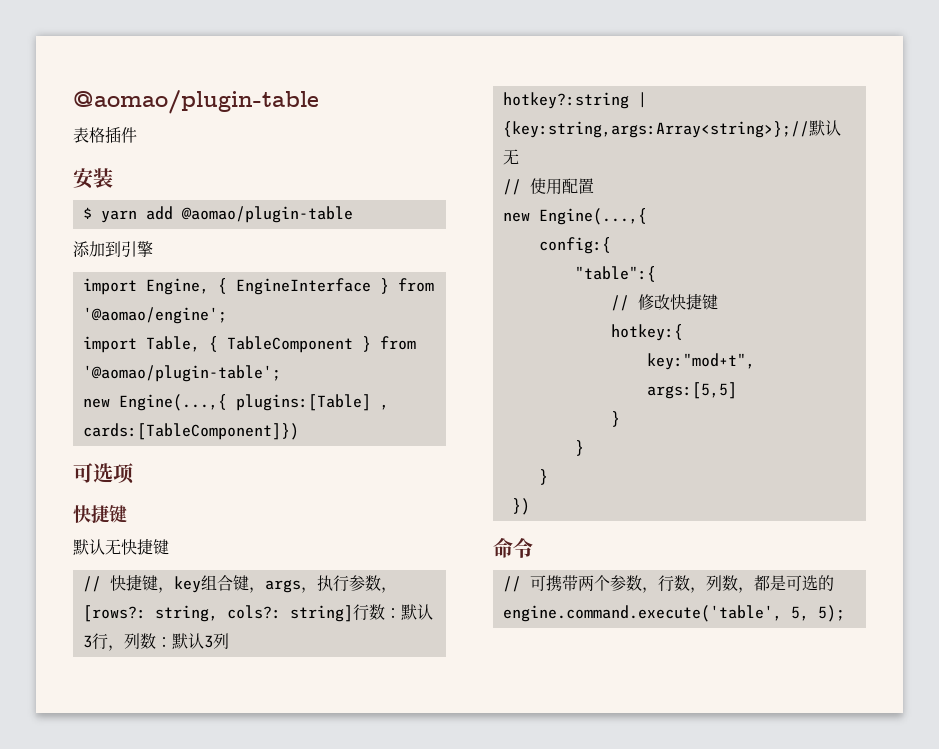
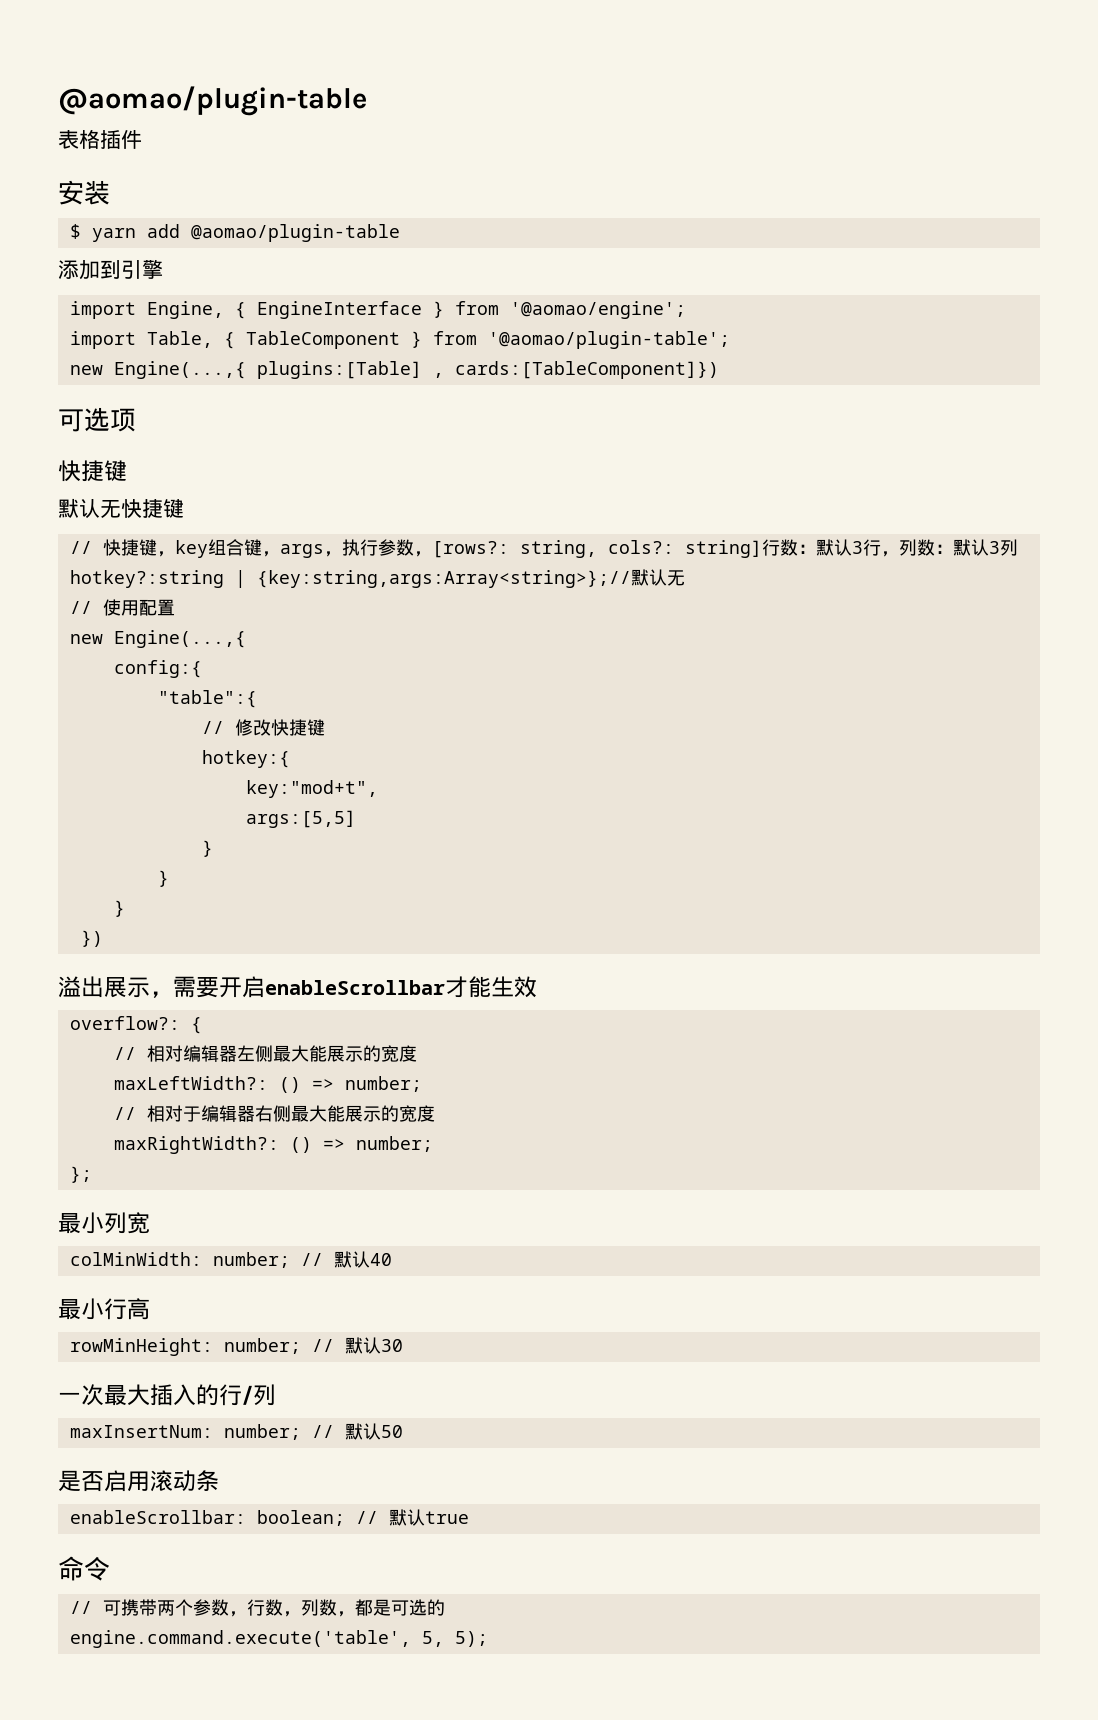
+ 溢出展示，需要开启enableScrollbar才能生效
+ overflow?: {
+ // 相对编辑器左侧最大能展示的宽度
+ maxLeftWidth?: () => number;
+ // 相对于编辑器右侧最大能展示的宽度
+ maxRightWidth?: () => number;
+ };
+ 最小列宽
+ colMinWidth: number; // 默认40
+ 最小行高
+ rowMinHeight: number; // 默认30
+ 一次最大插入的行/列
+ maxInsertNum: number; // 默认50
+ 是否启用滚动条
+ enableScrollbar: boolean; // 默认true

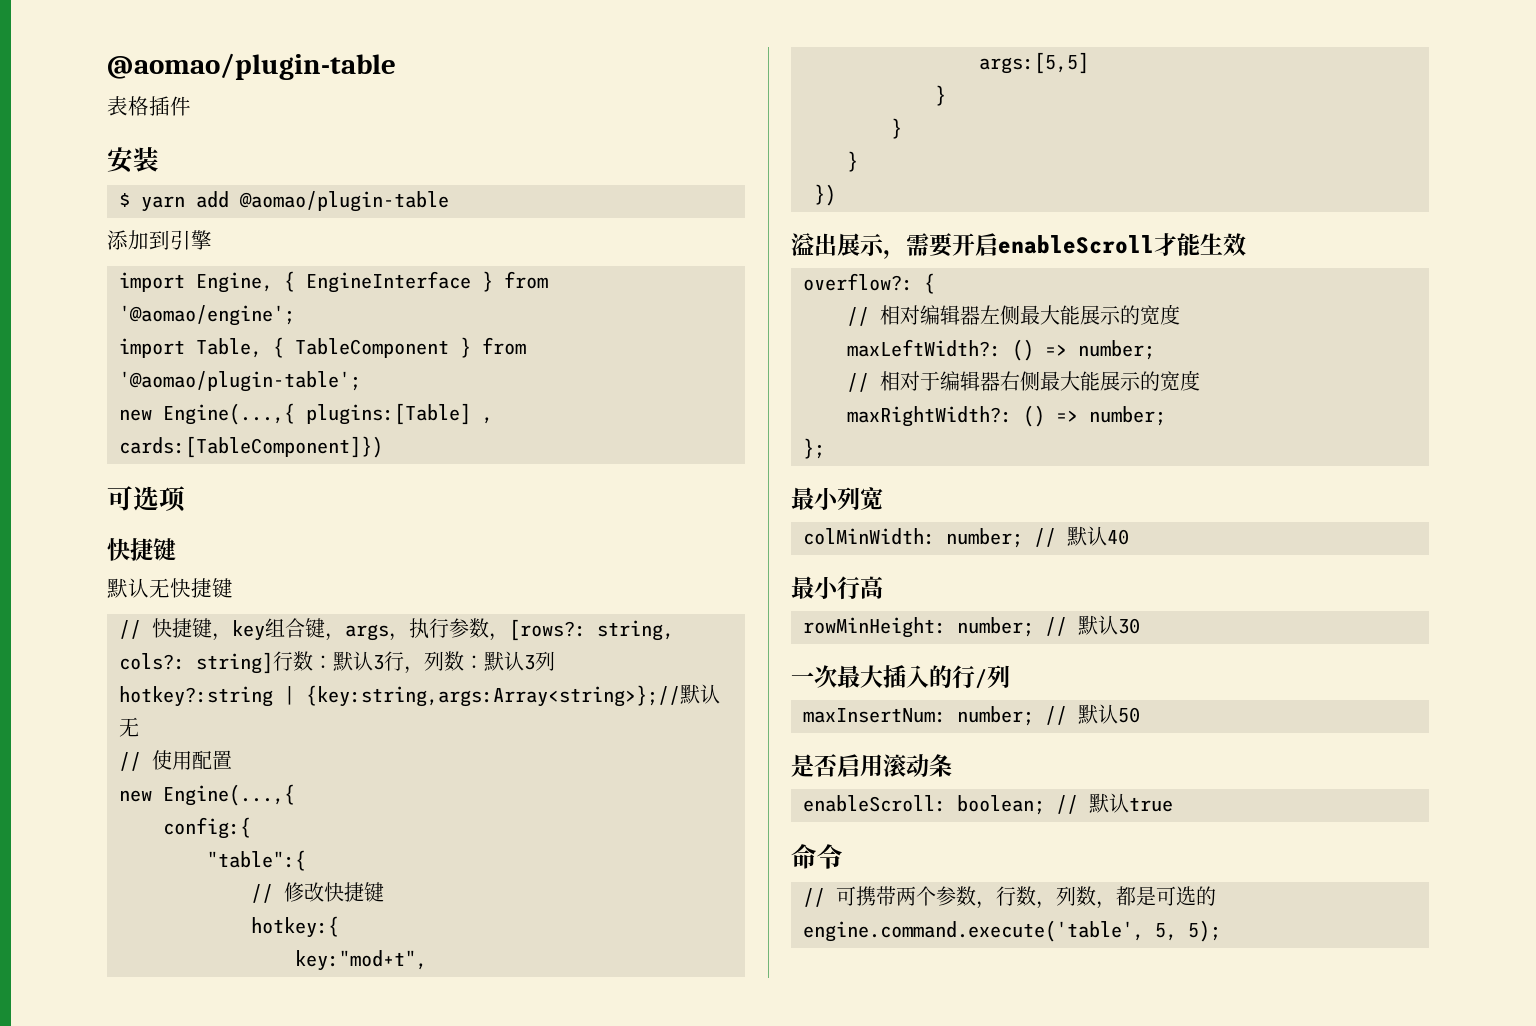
- 溢出展示，需要开启enableScrollbar才能生效
+ 溢出展示，需要开启enableScroll才能生效
- enableScrollbar: boolean; // 默认true
+ enableScroll: boolean; // 默认true

